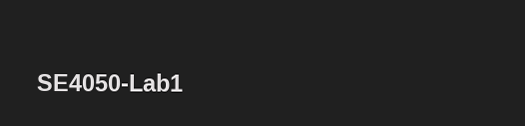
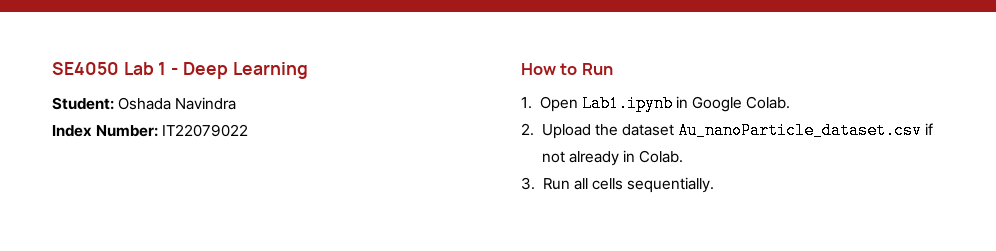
- SE4050-Lab1
+ SE4050 Lab 1 - Deep Learning
+ Student: Oshada Navindra
+ Index Number: IT22079022
+ How to Run
+ 1. Open Lab1.ipynb in Google Colab.
+ 2. Upload the dataset Au_nanoParticle_dataset.csv if not already in Colab.
+ 3. Run all cells sequentially.

